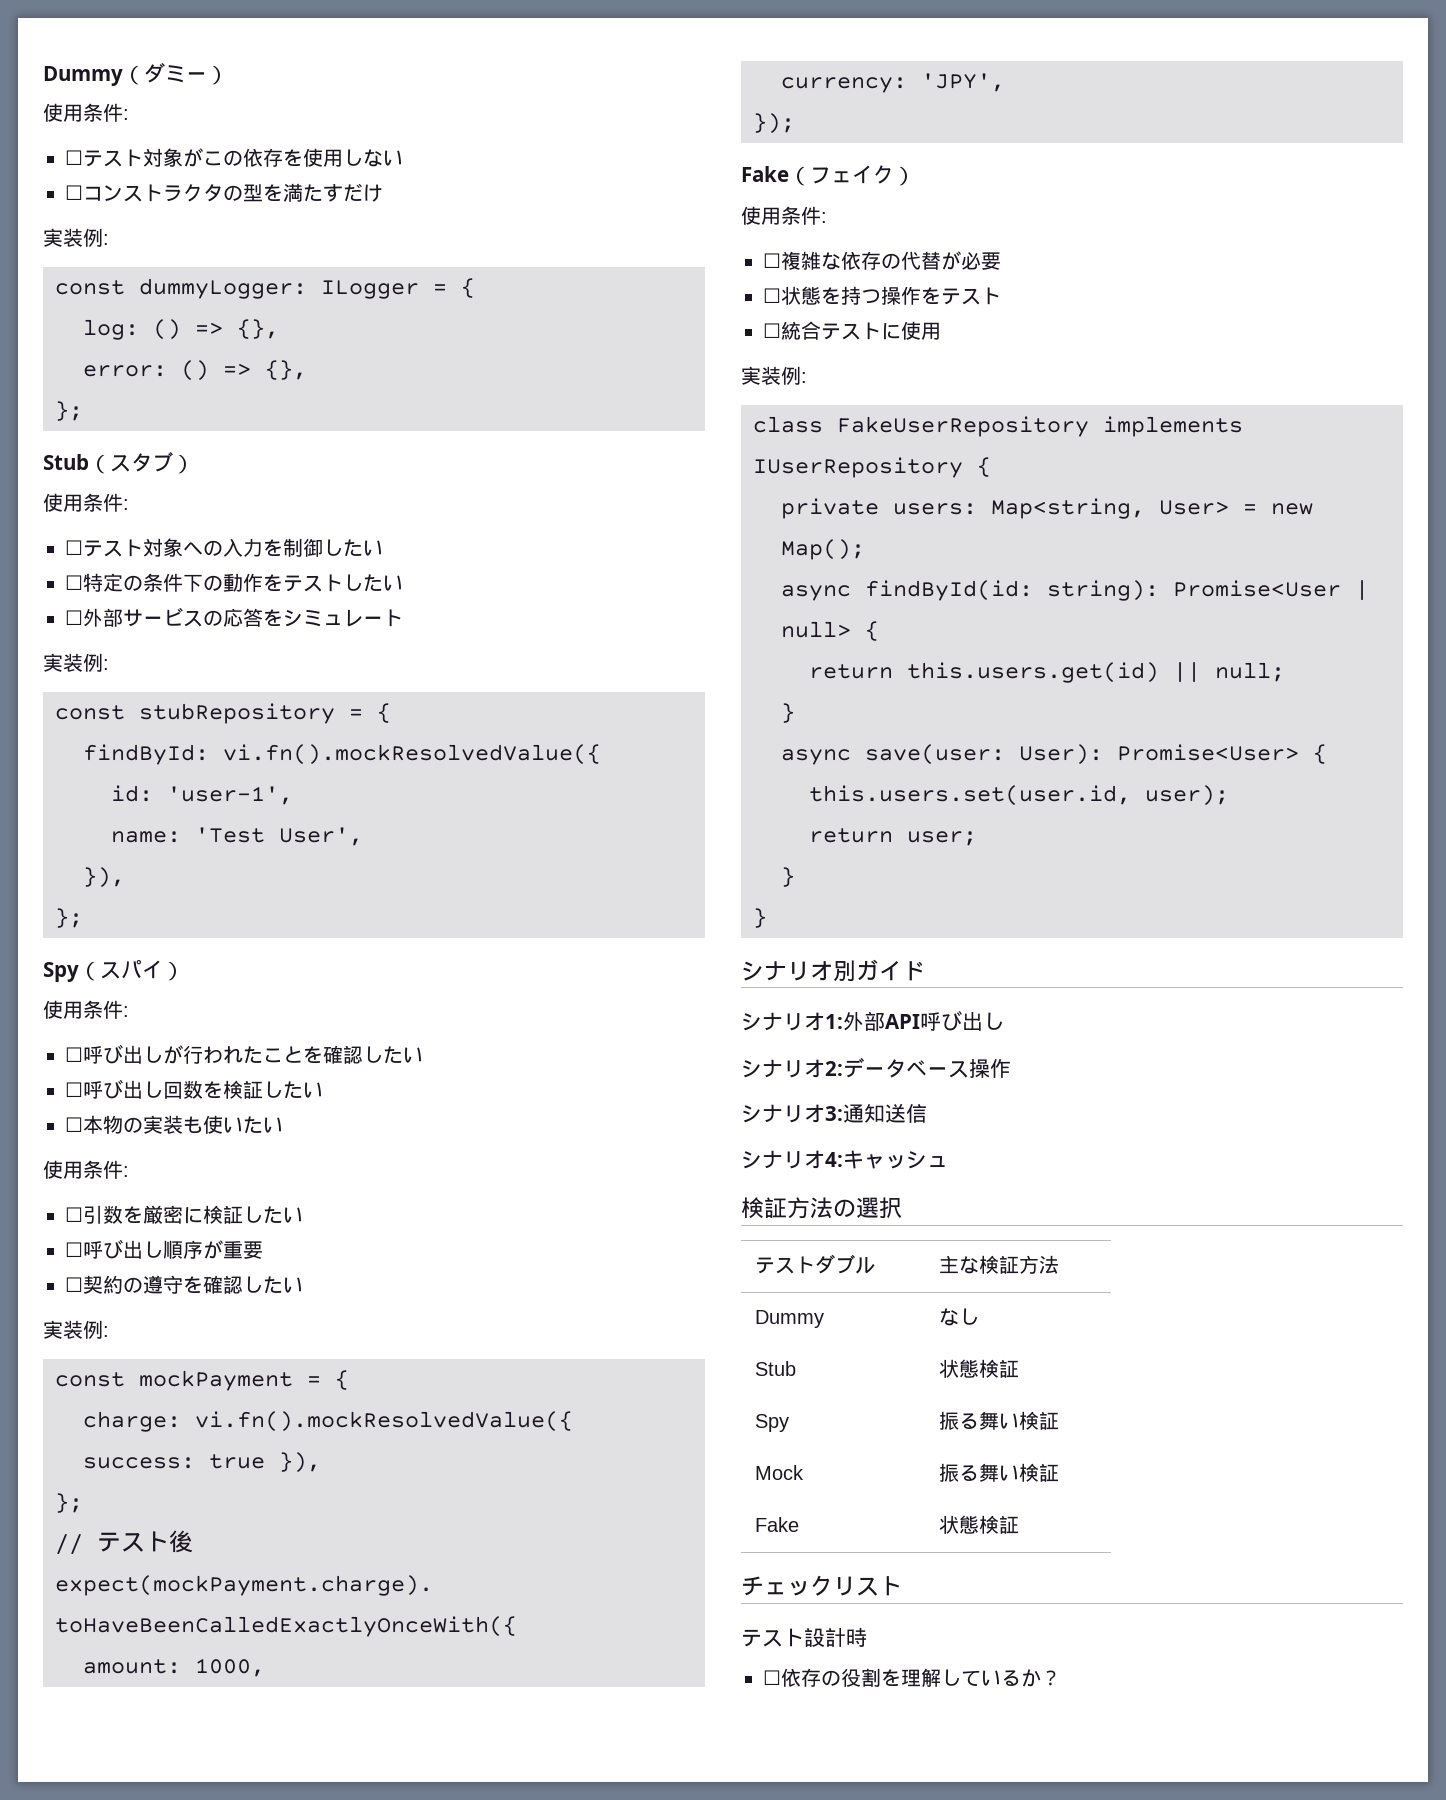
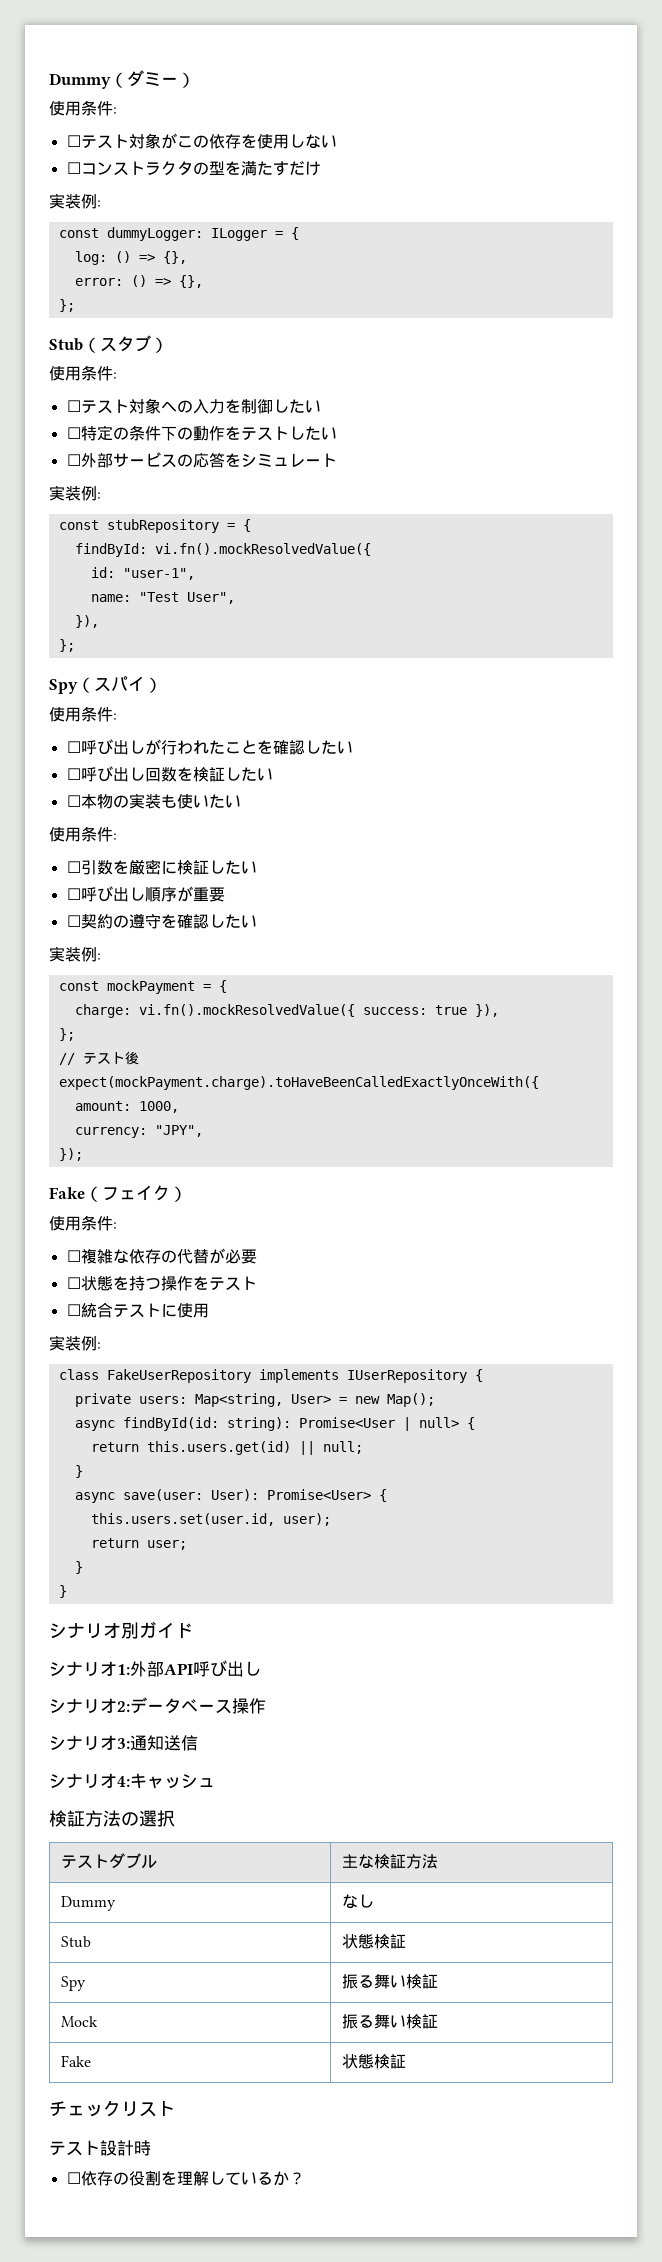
- id: 'user-1',
+ id: "user-1",
- name: 'Test User',
+ name: "Test User",
- currency: 'JPY',
+ currency: "JPY",

